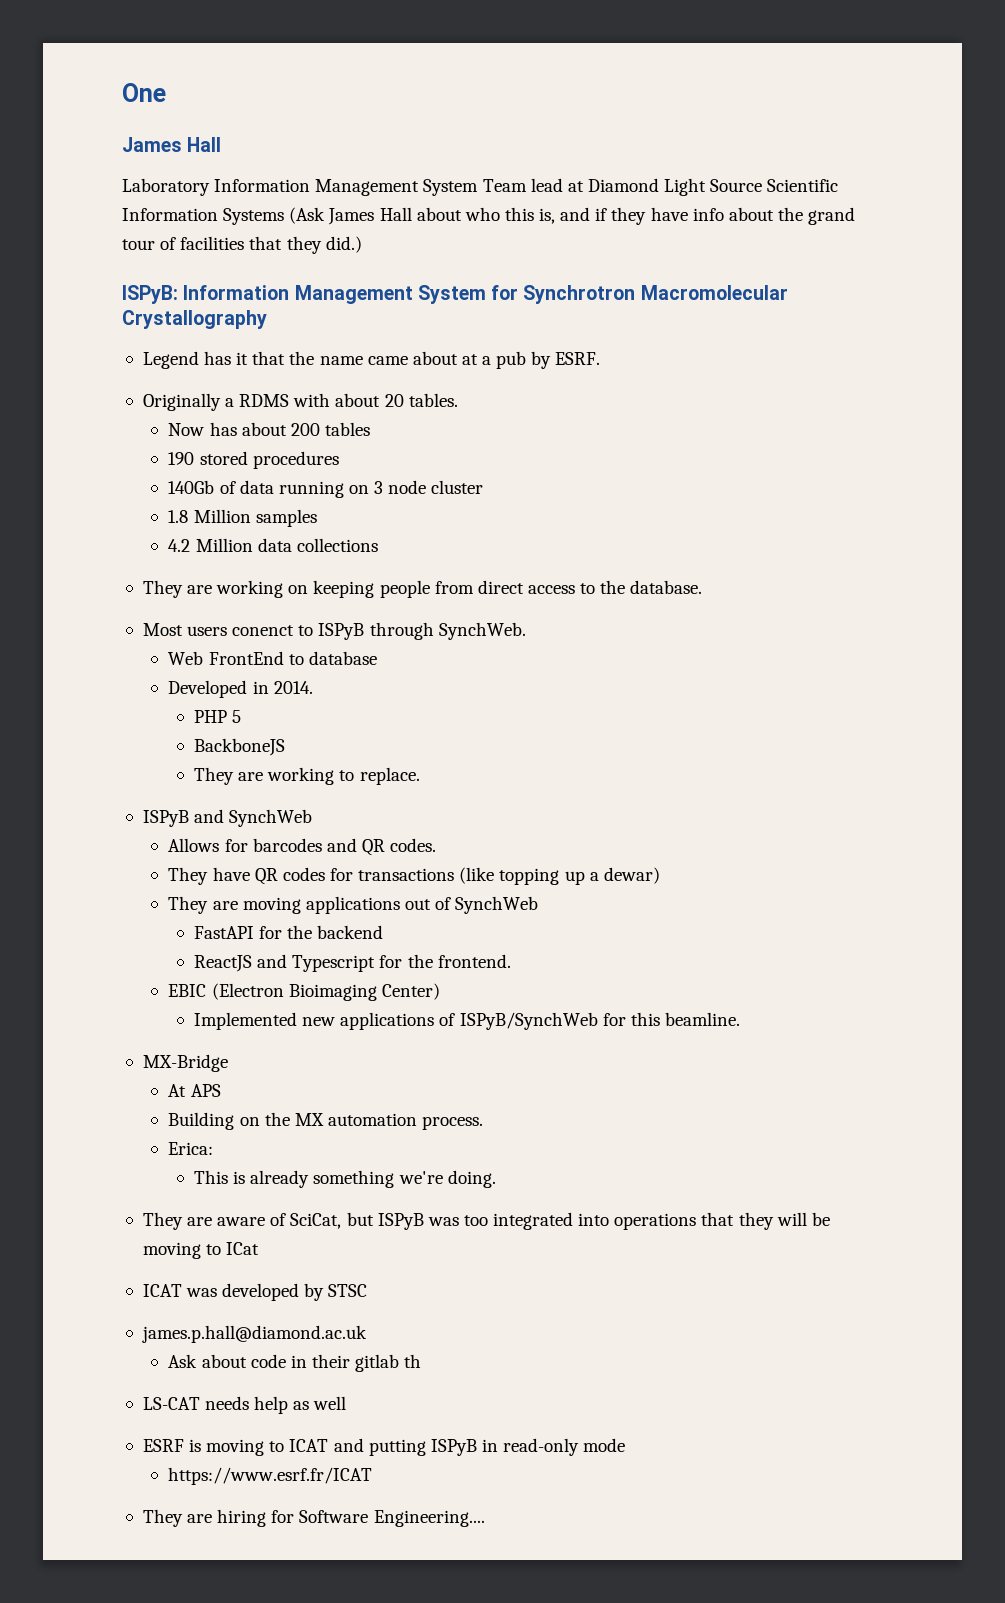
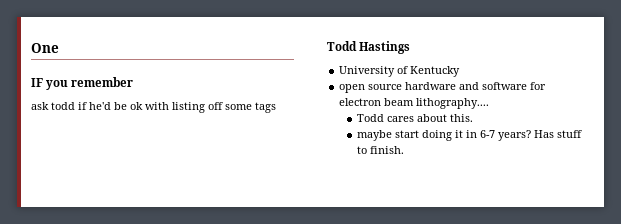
  One
- James Hall
- Laboratory Information Management System Team lead at Diamond Light Source Scientific Information Systems (Ask James Hall about who this is, and if they have info about the grand tour of facilities that they did.)
- ISPyB: Information Management System for Synchrotron Macromolecular Crystallography
- Legend has it that the name came about at a pub by ESRF.
- Originally a RDMS with about 20 tables.
- Now has about 200 tables
- 190 stored procedures
- 140Gb of data running on 3 node cluster
- 1.8 Million samples
- 4.2 Million data collections
- They are working on keeping people from direct access to the database.
- Most users conenct to ISPyB through SynchWeb.
- Web FrontEnd to database
- Developed in 2014.
- PHP 5
- BackboneJS
- They are working to replace.
- ISPyB and SynchWeb
- Allows for barcodes and QR codes.
- They have QR codes for transactions (like topping up a dewar)
- They are moving applications out of SynchWeb
- FastAPI for the backend
- ReactJS and Typescript for the frontend.
- EBIC (Electron Bioimaging Center)
- Implemented new applications of ISPyB/SynchWeb for this beamline.
- MX-Bridge
- At APS
- Building on the MX automation process.
- Erica:
- This is already something we're doing.
- They are aware of SciCat, but ISPyB was too integrated into operations that they will be moving to ICat
- ICAT was developed by STSC
- james.p.hall@diamond.ac.uk
- Ask about code in their gitlab th
- LS-CAT needs help as well
- ESRF is moving to ICAT and putting ISPyB in read-only mode
- https://www.esrf.fr/ICAT
- They are hiring for Software Engineering....
+ IF you remember
+ ask todd if he'd be ok with listing off some tags
+ Todd Hastings
+ University of Kentucky
+ open source hardware and software for electron beam lithography....
+ Todd cares about this.
+ maybe start doing it in 6-7 years? Has stuff to finish.

